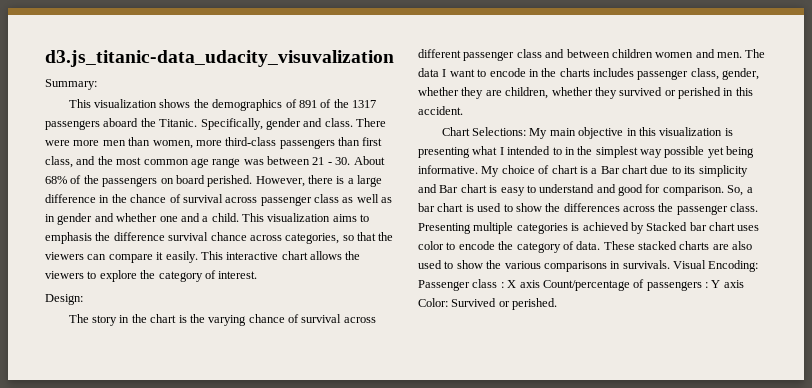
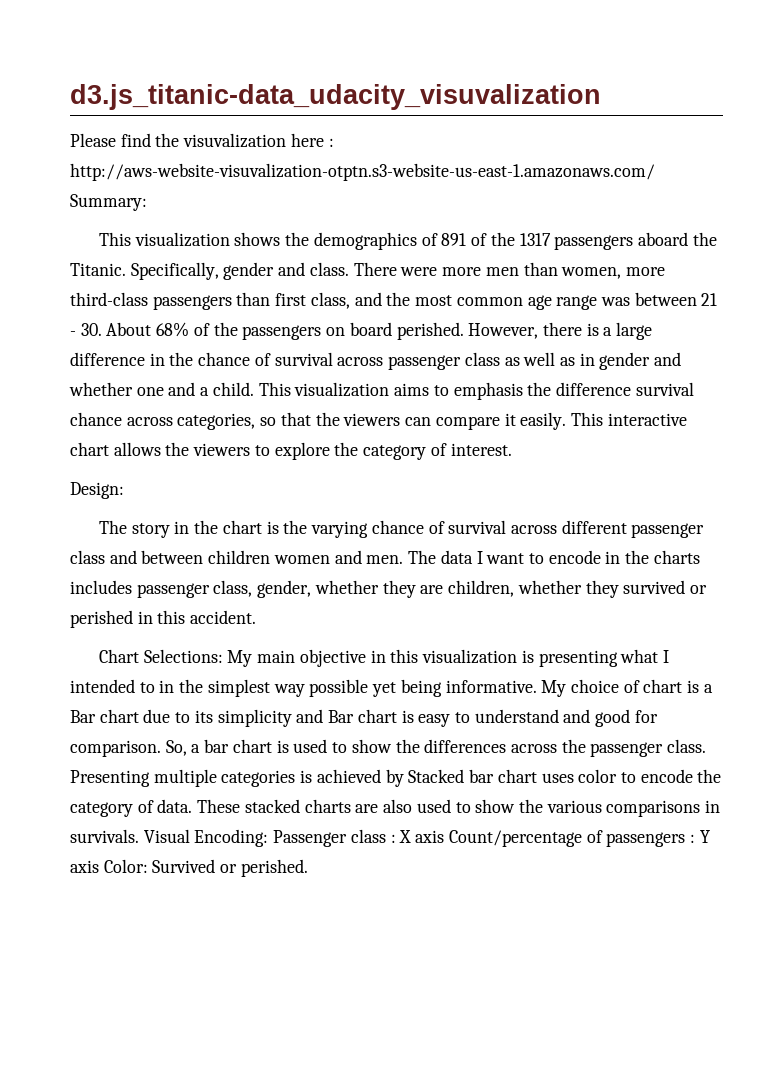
- Summary:
+ Please find the visuvalization here : http://aws-website-visuvalization-otptn.s3-website-us-east-1.amazonaws.com/ Summary:

